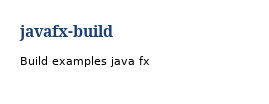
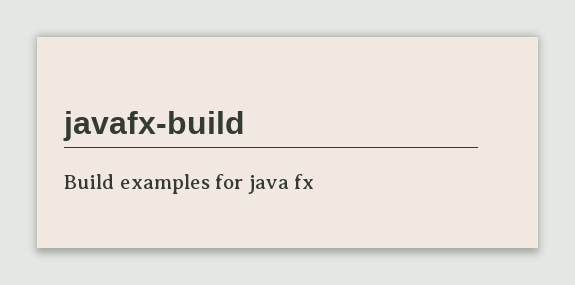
- Build examples java fx
+ Build examples for java fx

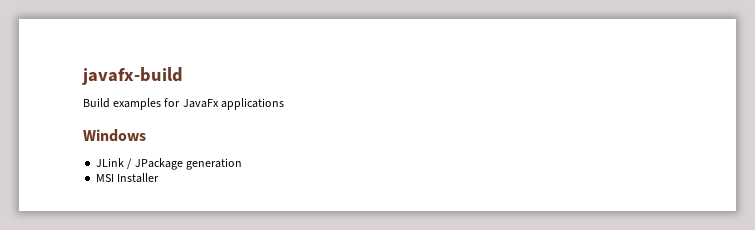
- Build examples for java fx
+ Build examples for JavaFx applications
+ Windows
+ JLink / JPackage generation
+ MSI Installer

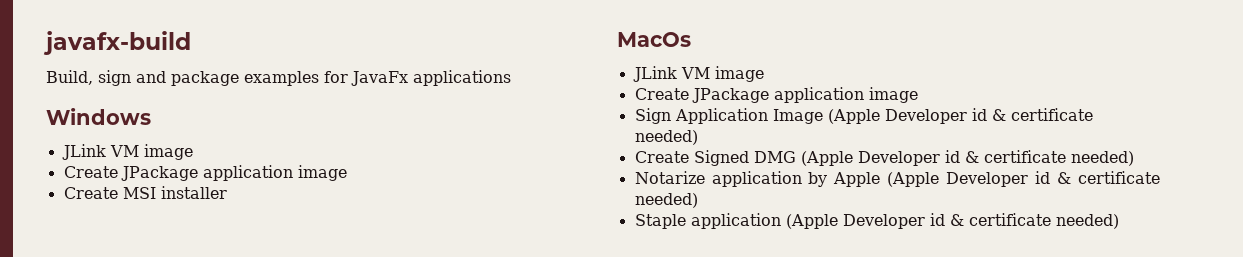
- Build examples for JavaFx applications
+ Build, sign and package examples for JavaFx applications
  Windows
- JLink / JPackage generation
- MSI Installer
+ JLink VM image
+ Create JPackage application image
+ Create MSI installer
+ MacOs
+ JLink VM image
+ Create JPackage application image
+ Sign Application Image (Apple Developer id & certificate needed)
+ Create Signed DMG (Apple Developer id & certificate needed)
+ Notarize application by Apple (Apple Developer id & certificate needed)
+ Staple application (Apple Developer id & certificate needed)

